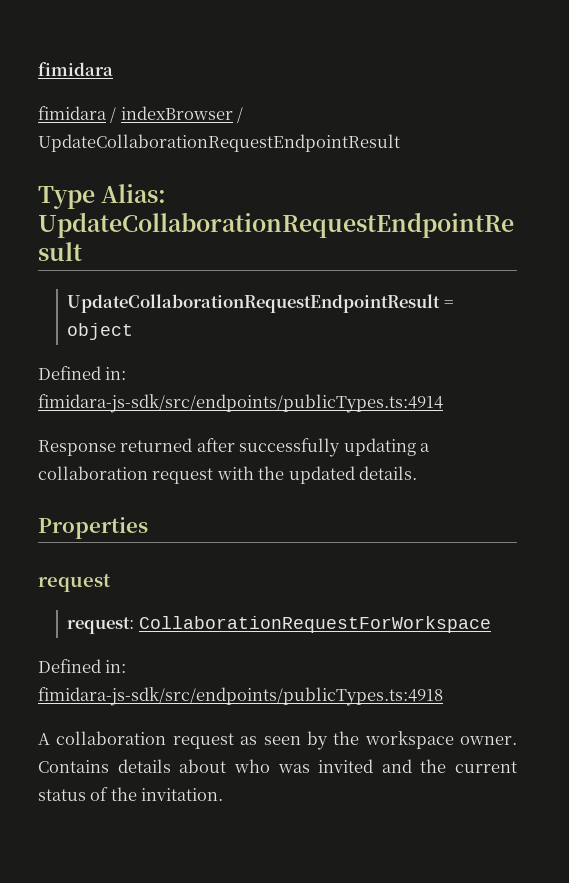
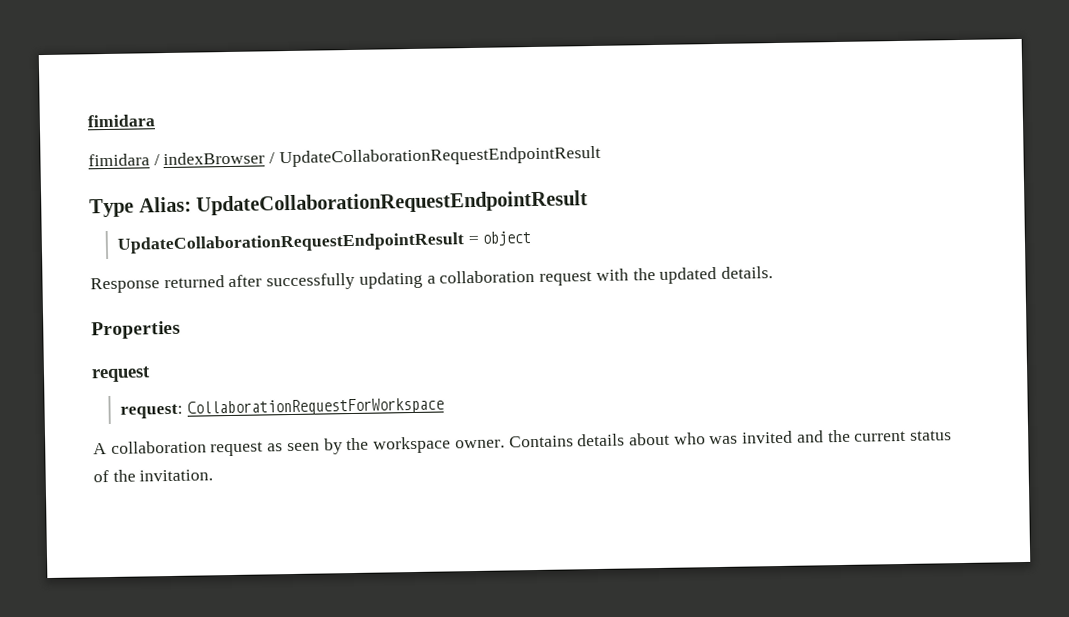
- Defined in: fimidara-js-sdk/src/endpoints/publicTypes.ts:4914
- Defined in: fimidara-js-sdk/src/endpoints/publicTypes.ts:4918

